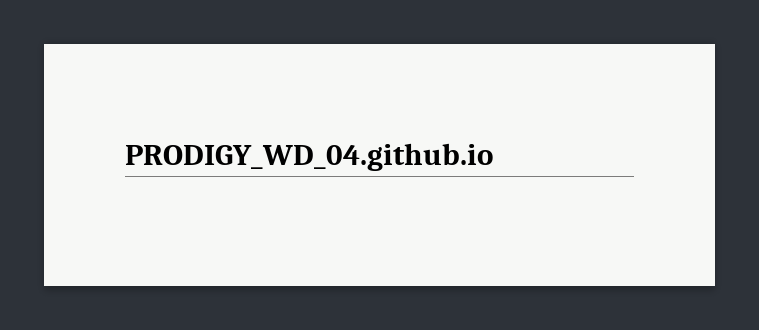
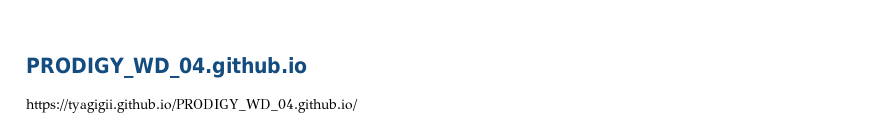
+ https://tyagigii.github.io/PRODIGY_WD_04.github.io/

